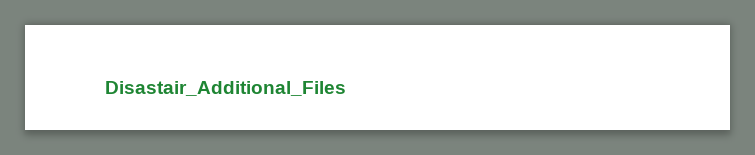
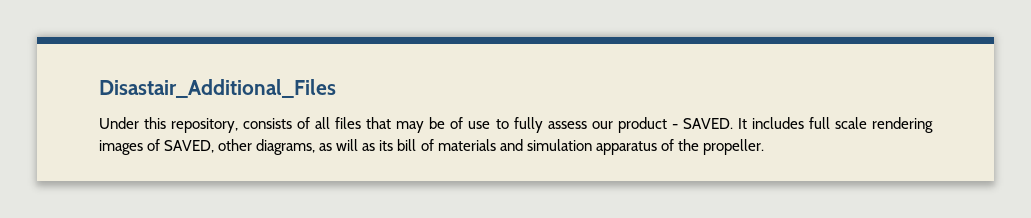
+ Under this repository, consists of all files that may be of use to fully assess our product - SAVED. It includes full scale rendering images of SAVED, other diagrams, as will as its bill of materials and simulation apparatus of the propeller.

